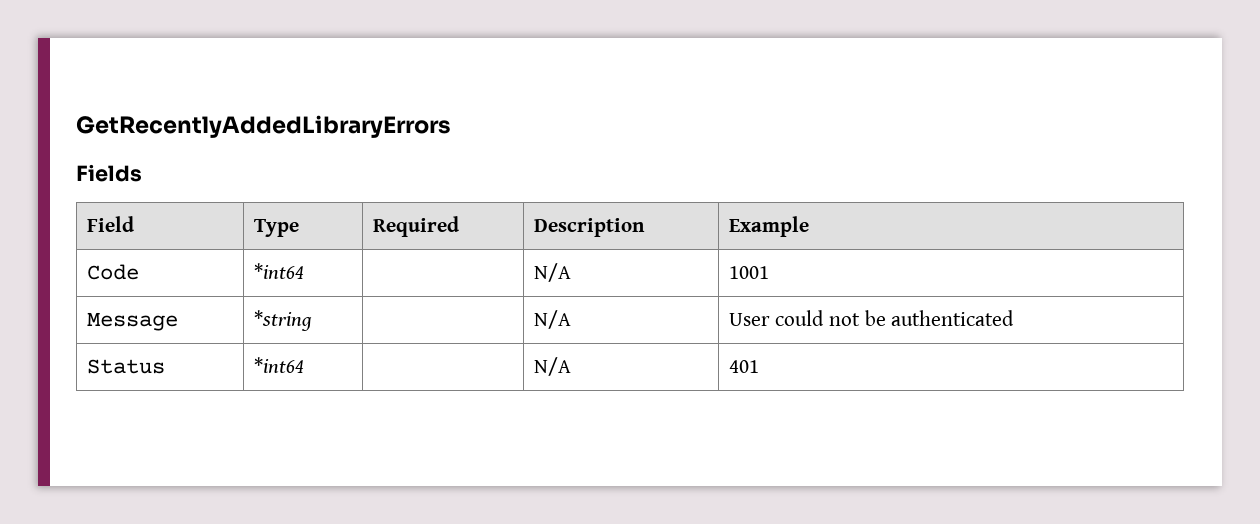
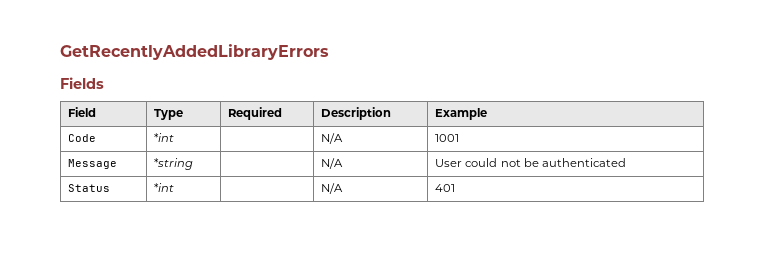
- Code | *int64 | | N/A | 1001
+ Code | *int | | N/A | 1001
- Status | *int64 | | N/A | 401
+ Status | *int | | N/A | 401

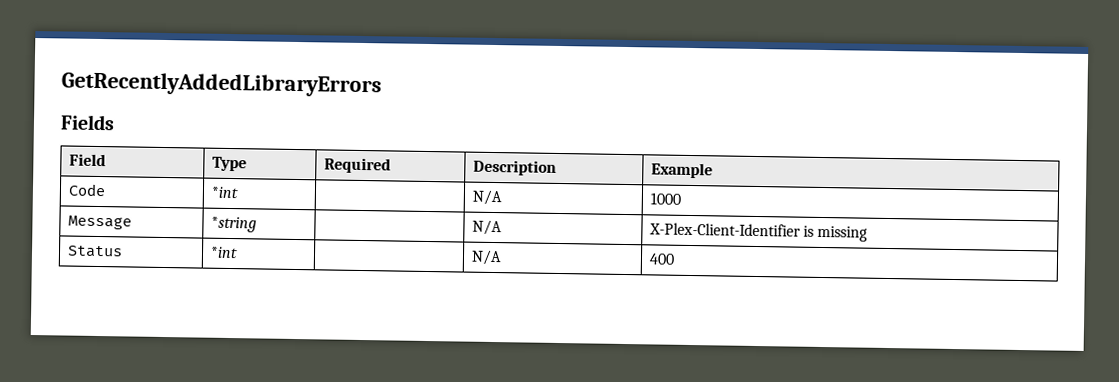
- Code | *int | | N/A | 1001
+ Code | *int | | N/A | 1000
- Message | *string | | N/A | User could not be authenticated
+ Message | *string | | N/A | X-Plex-Client-Identifier is missing
- Status | *int | | N/A | 401
+ Status | *int | | N/A | 400

